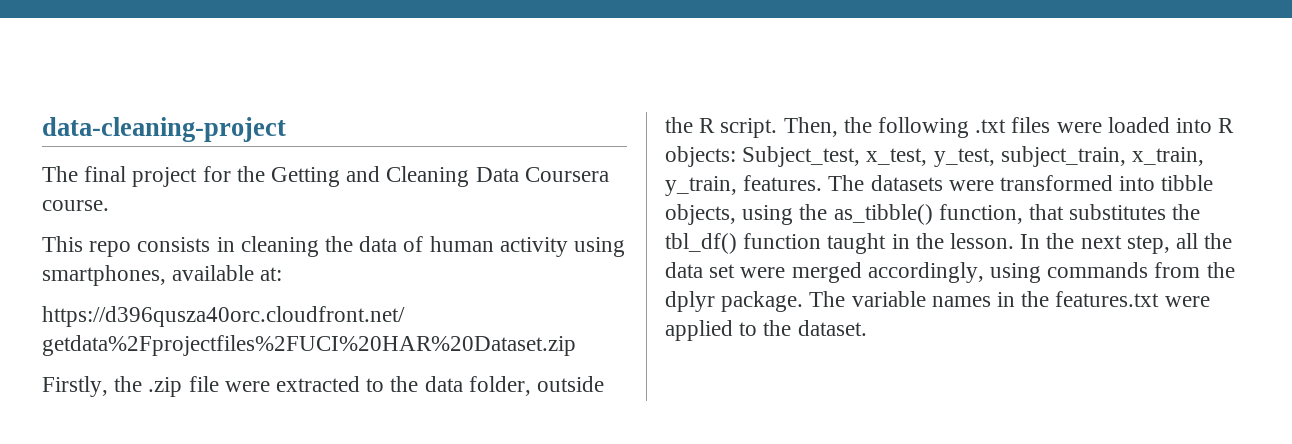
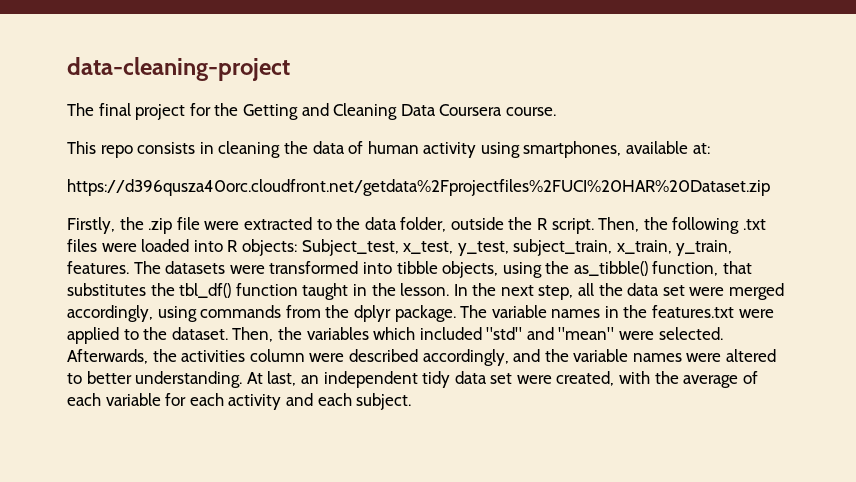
+ Then, the variables which included "std" and "mean" were selected. Afterwards, the activities column were described accordingly, and the variable names were altered to better understanding. At last, an independent tidy data set were created, with the average of each variable for each activity and each subject.

